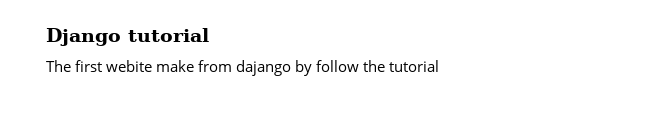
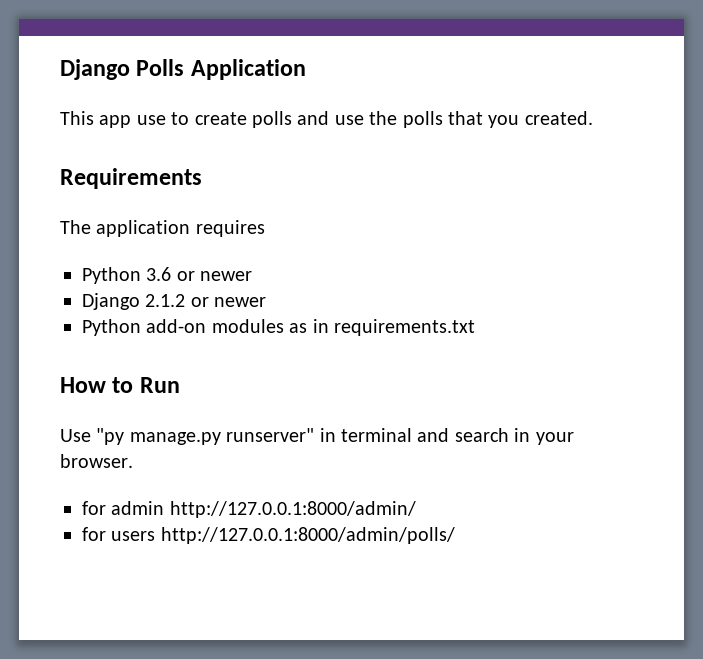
- Django tutorial
- The first webite make from dajango by follow the tutorial
+ Django Polls Application
+ This app use to create polls and use the polls that you created.
+ Requirements
+ The application requires
+ Python 3.6 or newer
+ Django 2.1.2 or newer
+ Python add-on modules as in requirements.txt
+ How to Run
+ Use "py manage.py runserver" in terminal and search in your browser.
+ for admin http://127.0.0.1:8000/admin/
+ for users http://127.0.0.1:8000/admin/polls/

